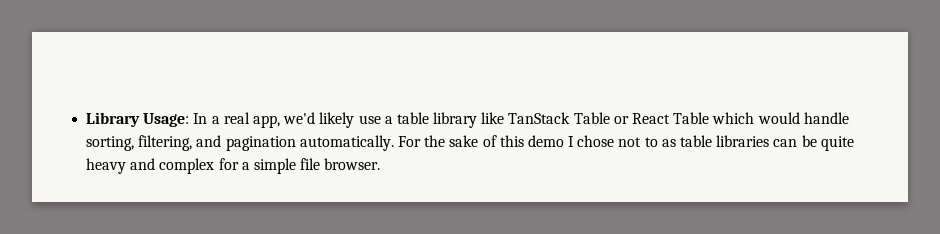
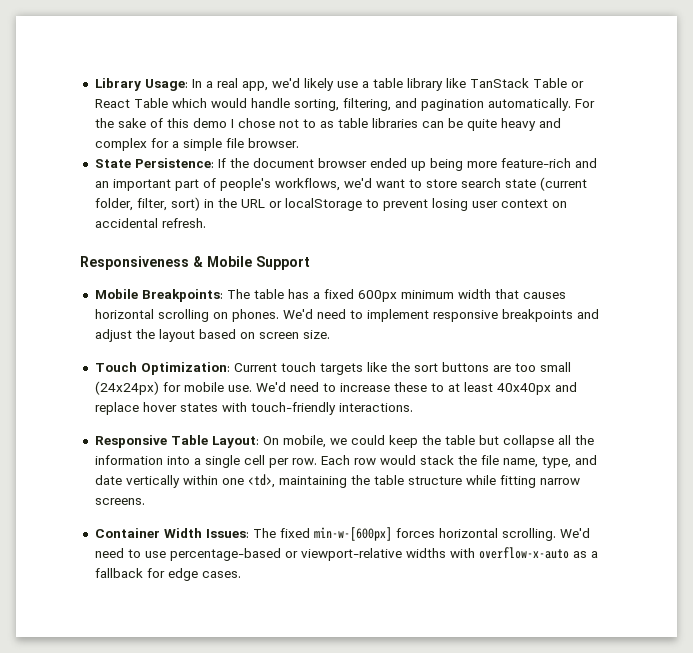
+ State Persistence: If the document browser ended up being more feature-rich and an important part of people's workflows, we'd want to store search state (current folder, filter, sort) in the URL or localStorage to prevent losing user context on accidental refresh.
+ Responsiveness & Mobile Support
+ Mobile Breakpoints: The table has a fixed 600px minimum width that causes horizontal scrolling on phones. We'd need to implement responsive breakpoints and adjust the layout based on screen size.
+ Touch Optimization: Current touch targets like the sort buttons are too small (24x24px) for mobile use. We'd need to increase these to at least 40x40px and replace hover states with touch-friendly interactions.
+ Responsive Table Layout: On mobile, we could keep the table but collapse all the information into a single cell per row. Each row would stack the file name, type, and date vertically within one <td>, maintaining the table structure while fitting narrow screens.
+ Container Width Issues: The fixed min-w-[600px] forces horizontal scrolling. We'd need to use percentage-based or viewport-relative widths with overflow-x-auto as a fallback for edge cases.

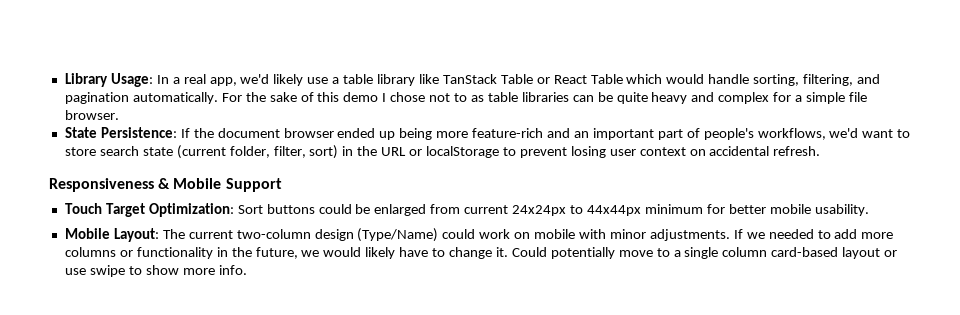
- Mobile Breakpoints: The table has a fixed 600px minimum width that causes horizontal scrolling on phones. We'd need to implement responsive breakpoints and adjust the layout based on screen size.
- Touch Optimization: Current touch targets like the sort buttons are too small (24x24px) for mobile use. We'd need to increase these to at least 40x40px and replace hover states with touch-friendly interactions.
- Responsive Table Layout: On mobile, we could keep the table but collapse all the information into a single cell per row. Each row would stack the file name, type, and date vertically within one <td>, maintaining the table structure while fitting narrow screens.
- Container Width Issues: The fixed min-w-[600px] forces horizontal scrolling. We'd need to use percentage-based or viewport-relative widths with overflow-x-auto as a fallback for edge cases.
+ Touch Target Optimization: Sort buttons could be enlarged from current 24x24px to 44x44px minimum for better mobile usability.
+ Mobile Layout: The current two-column design (Type/Name) could work on mobile with minor adjustments. If we needed to add more columns or functionality in the future, we would likely have to change it. Could potentially move to a single column card-based layout or use swipe to show more info.

